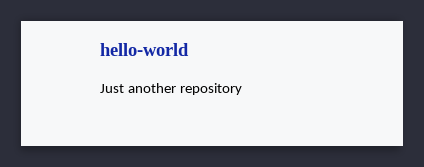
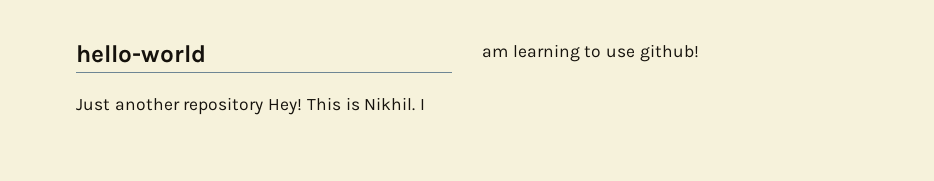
- Just another repository
+ Just another repository Hey! This is Nikhil. I am learning to use github!

